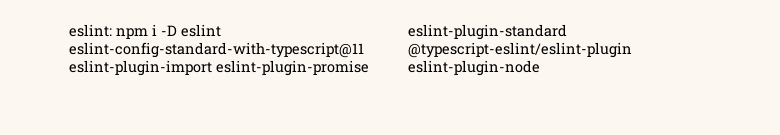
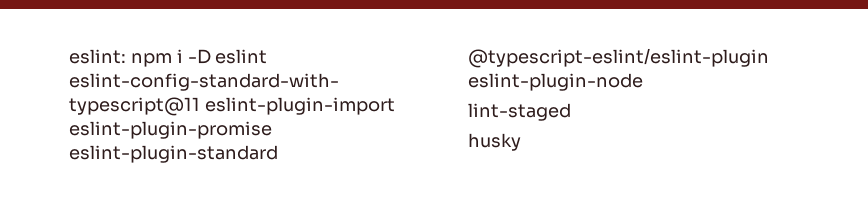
+ lint-staged
+ husky

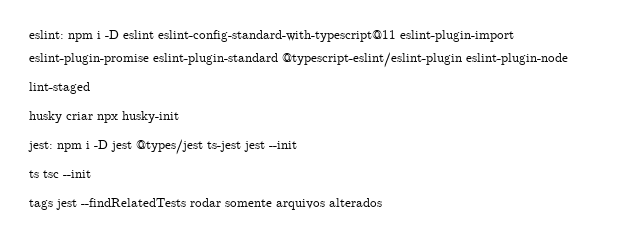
- husky
+ husky criar npx husky-init
+ jest: npm i -D jest @types/jest ts-jest jest --init
+ ts tsc --init
+ tags jest --findRelatedTests rodar somente arquivos alterados

